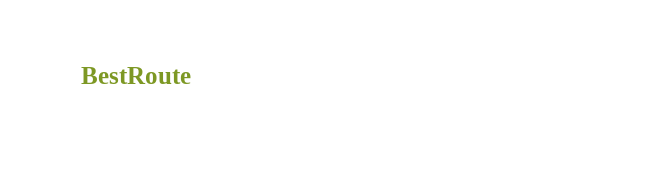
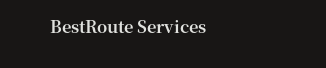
- BestRoute
+ BestRoute Services

